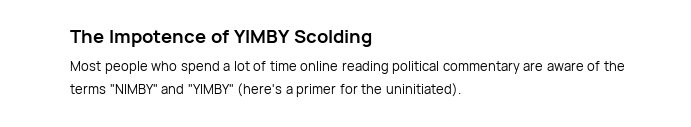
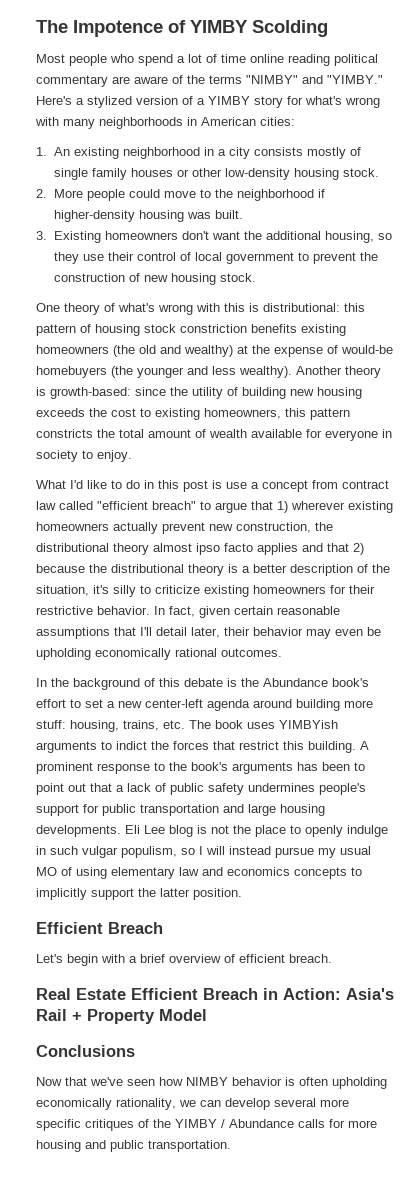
- Most people who spend a lot of time online reading political commentary are aware of the terms "NIMBY" and "YIMBY" (here's a primer for the uninitiated).
+ Most people who spend a lot of time online reading political commentary are aware of the terms "NIMBY" and "YIMBY." Here's a stylized version of a YIMBY story for what's wrong with many neighborhoods in American cities:
+ 1. An existing neighborhood in a city consists mostly of single family houses or other low-density housing stock.
+ 2. More people could move to the neighborhood if higher-density housing was built.
+ 3. Existing homeowners don't want the additional housing, so they use their control of local government to prevent the construction of new housing stock.
+ One theory of what's wrong with this is distributional: this pattern of housing stock constriction benefits existing homeowners (the old and wealthy) at the expense of would-be homebuyers (the younger and less wealthy). Another theory is growth-based: since the utility of building new housing exceeds the cost to existing homeowners, this pattern constricts the total amount of wealth available for everyone in society to enjoy.
+ What I'd like to do in this post is use a concept from contract law called "efficient breach" to argue that 1) wherever existing homeowners actually prevent new construction, the distributional theory almost ipso facto applies and that 2) because the distributional theory is a better description of the situation, it's silly to criticize existing homeowners for their restrictive behavior. In fact, given certain reasonable assumptions that I'll detail later, their behavior may even be upholding economically rational outcomes.
+ In the background of this debate is the Abundance book's effort to set a new center-left agenda around building more stuff: housing, trains, etc. The book uses YIMBYish arguments to indict the forces that restrict this building. A prominent response to the book's arguments has been to point out that a lack of public safety undermines people's support for public transportation and large housing developments. Eli Lee blog is not the place to openly indulge in such vulgar populism, so I will instead pursue my usual MO of using elementary law and economics concepts to implicitly support the latter position.
+ Efficient Breach
+ Let's begin with a brief overview of efficient breach.
+ Real Estate Efficient Breach in Action: Asia's Rail + Property Model
+ Conclusions
+ Now that we've seen how NIMBY behavior is often upholding economically rationality, we can develop several more specific critiques of the YIMBY / Abundance calls for more housing and public transportation.

